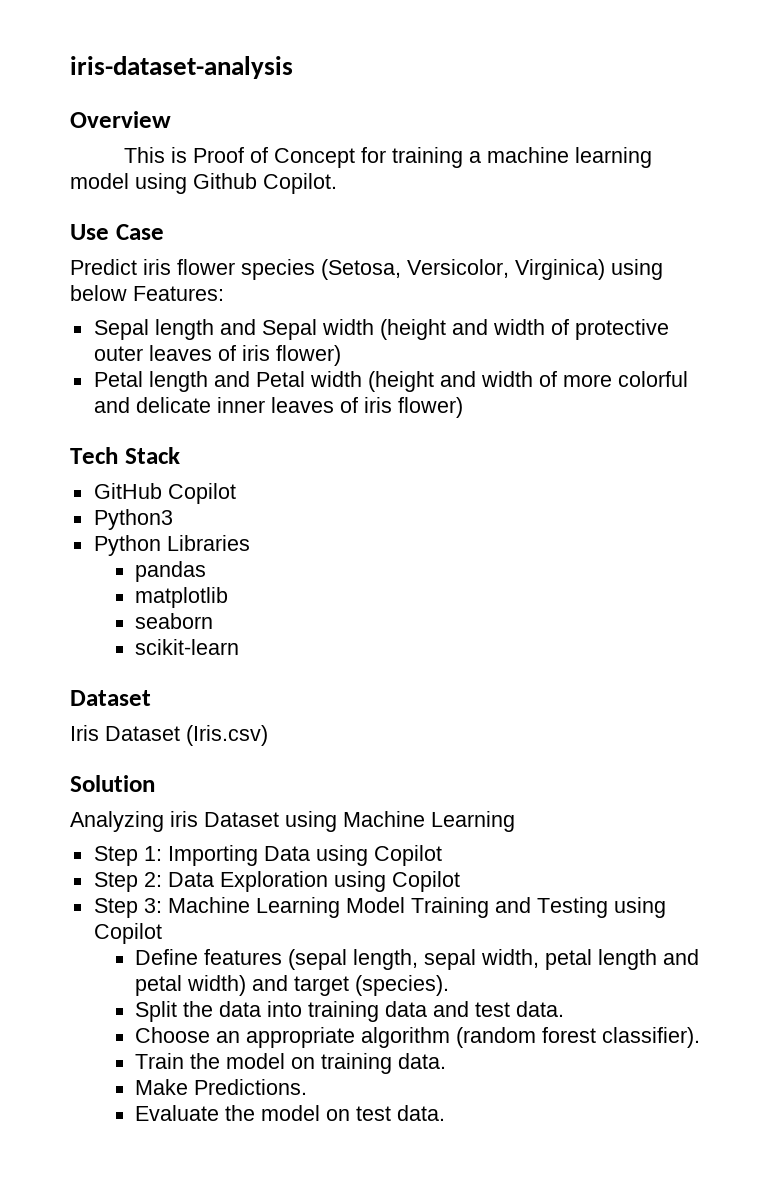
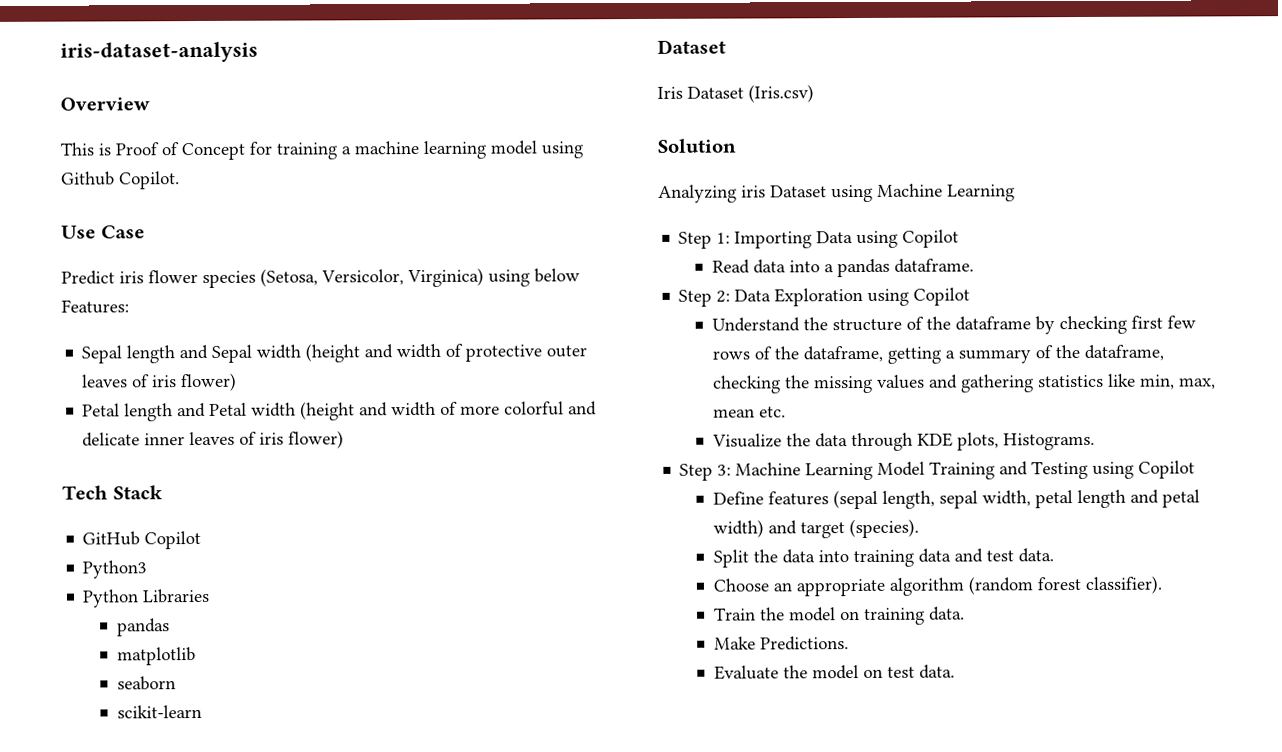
+ Read data into a pandas dataframe.
+ Understand the structure of the dataframe by checking first few rows of the dataframe, getting a summary of the dataframe, checking the missing values and gathering statistics like min, max, mean etc.
+ Visualize the data through KDE plots, Histograms.

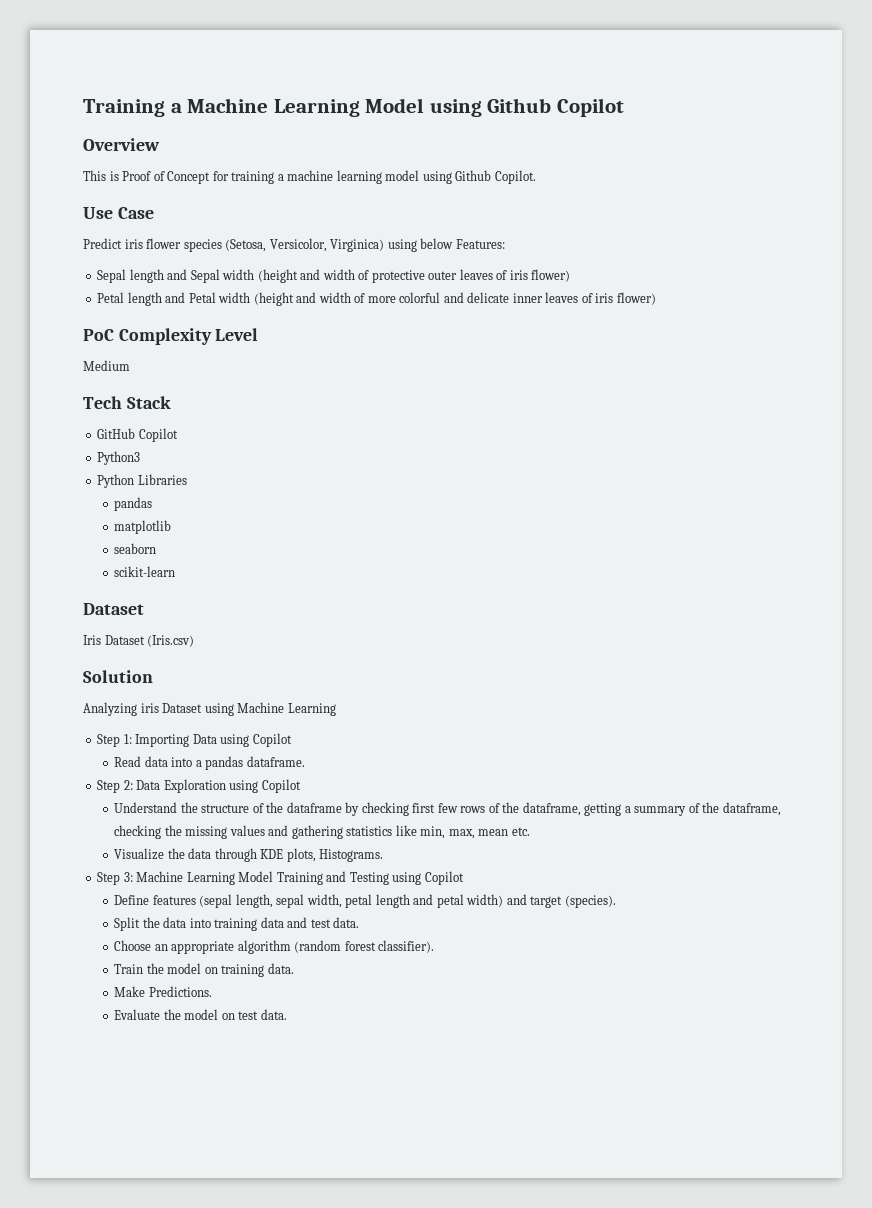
- iris-dataset-analysis
+ Training a Machine Learning Model using Github Copilot
+ PoC Complexity Level
+ Medium

